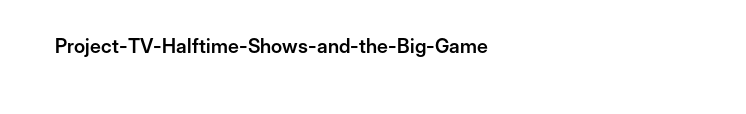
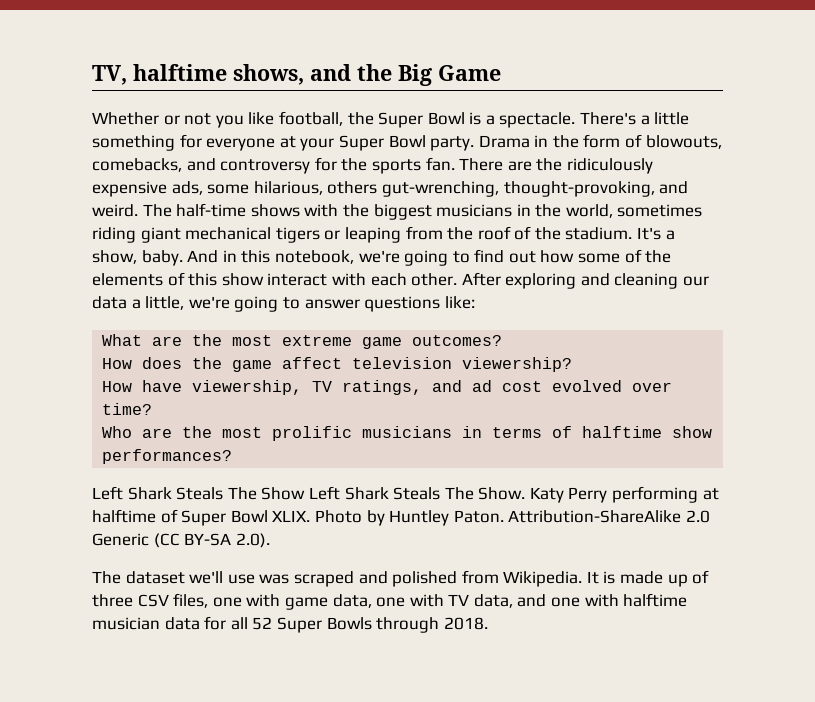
- Project-TV-Halftime-Shows-and-the-Big-Game
+ TV, halftime shows, and the Big Game
+ Whether or not you like football, the Super Bowl is a spectacle. There's a little something for everyone at your Super Bowl party. Drama in the form of blowouts, comebacks, and controversy for the sports fan. There are the ridiculously expensive ads, some hilarious, others gut-wrenching, thought-provoking, and weird. The half-time shows with the biggest musicians in the world, sometimes riding giant mechanical tigers or leaping from the roof of the stadium. It's a show, baby. And in this notebook, we're going to find out how some of the elements of this show interact with each other. After exploring and cleaning our data a little, we're going to answer questions like:
+ What are the most extreme game outcomes?
+ How does the game affect television viewership?
+ How have viewership, TV ratings, and ad cost evolved over time?
+ Who are the most prolific musicians in terms of halftime show performances?
+ Left Shark Steals The Show Left Shark Steals The Show. Katy Perry performing at halftime of Super Bowl XLIX. Photo by Huntley Paton. Attribution-ShareAlike 2.0 Generic (CC BY-SA 2.0).
+ The dataset we'll use was scraped and polished from Wikipedia. It is made up of three CSV files, one with game data, one with TV data, and one with halftime musician data for all 52 Super Bowls through 2018.

